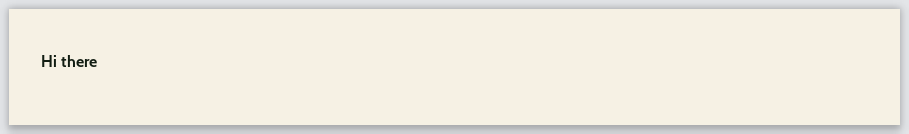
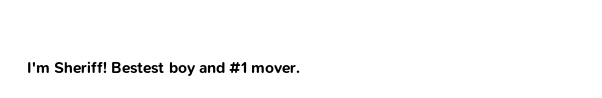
- Hi there
+ I'm Sheriff! Bestest boy and #1 mover.

